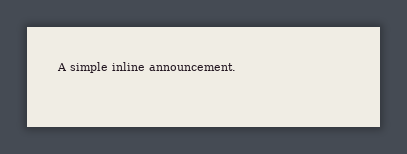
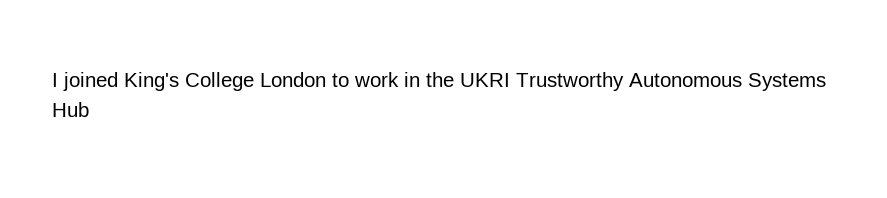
- A simple inline announcement.
+ I joined King's College London to work in the UKRI Trustworthy Autonomous Systems Hub

